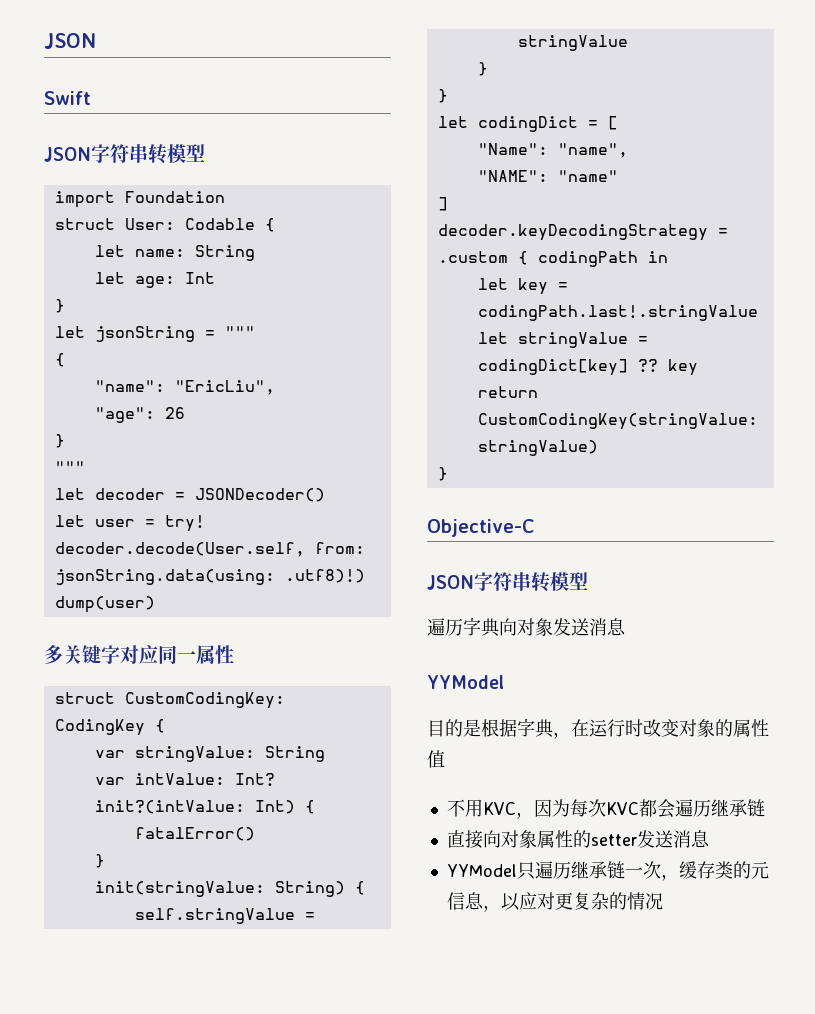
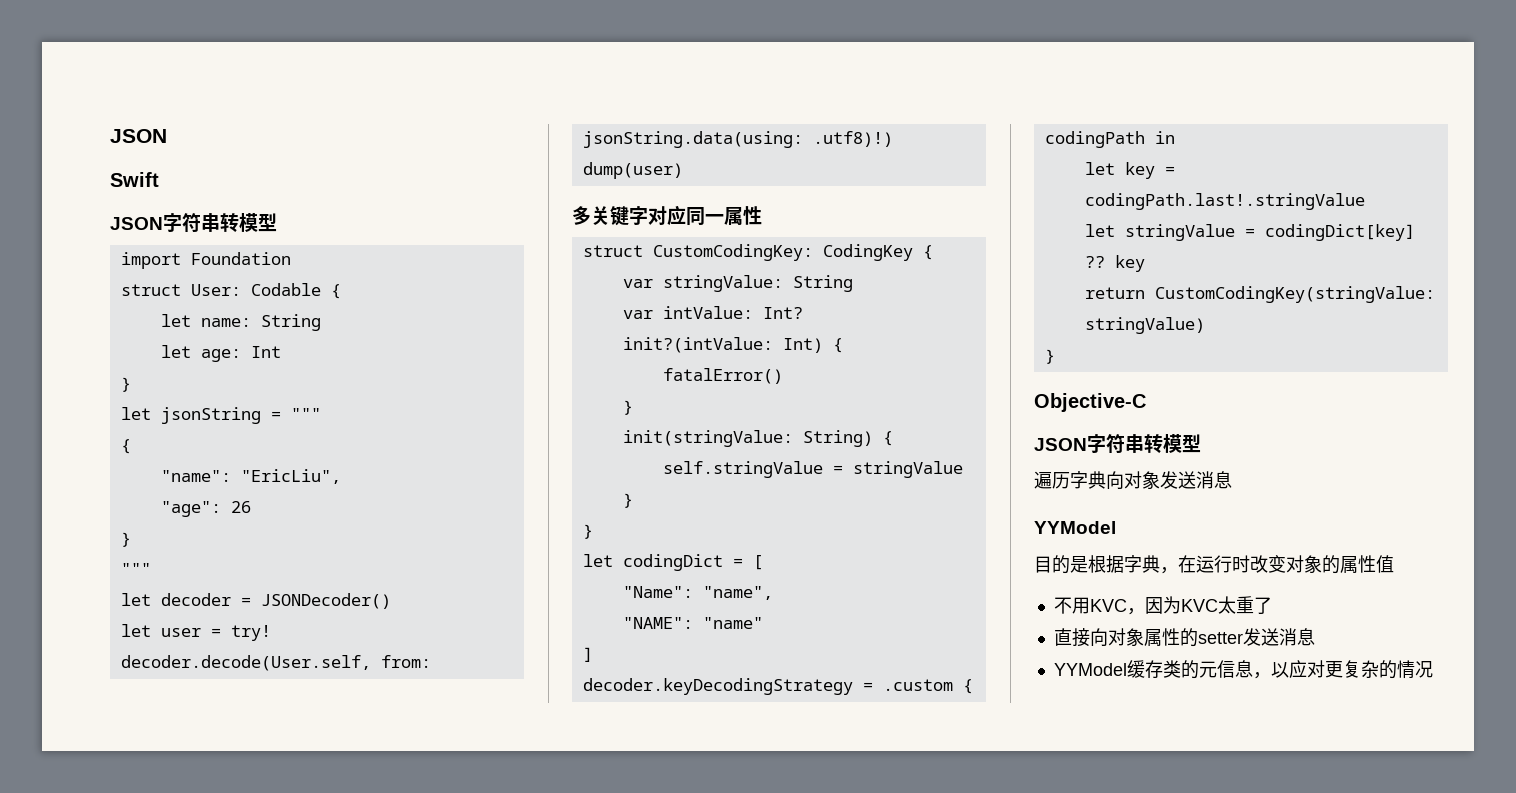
- 不用KVC，因为每次KVC都会遍历继承链
+ 不用KVC，因为KVC太重了
- YYModel只遍历继承链一次，缓存类的元信息，以应对更复杂的情况
+ YYModel缓存类的元信息，以应对更复杂的情况

